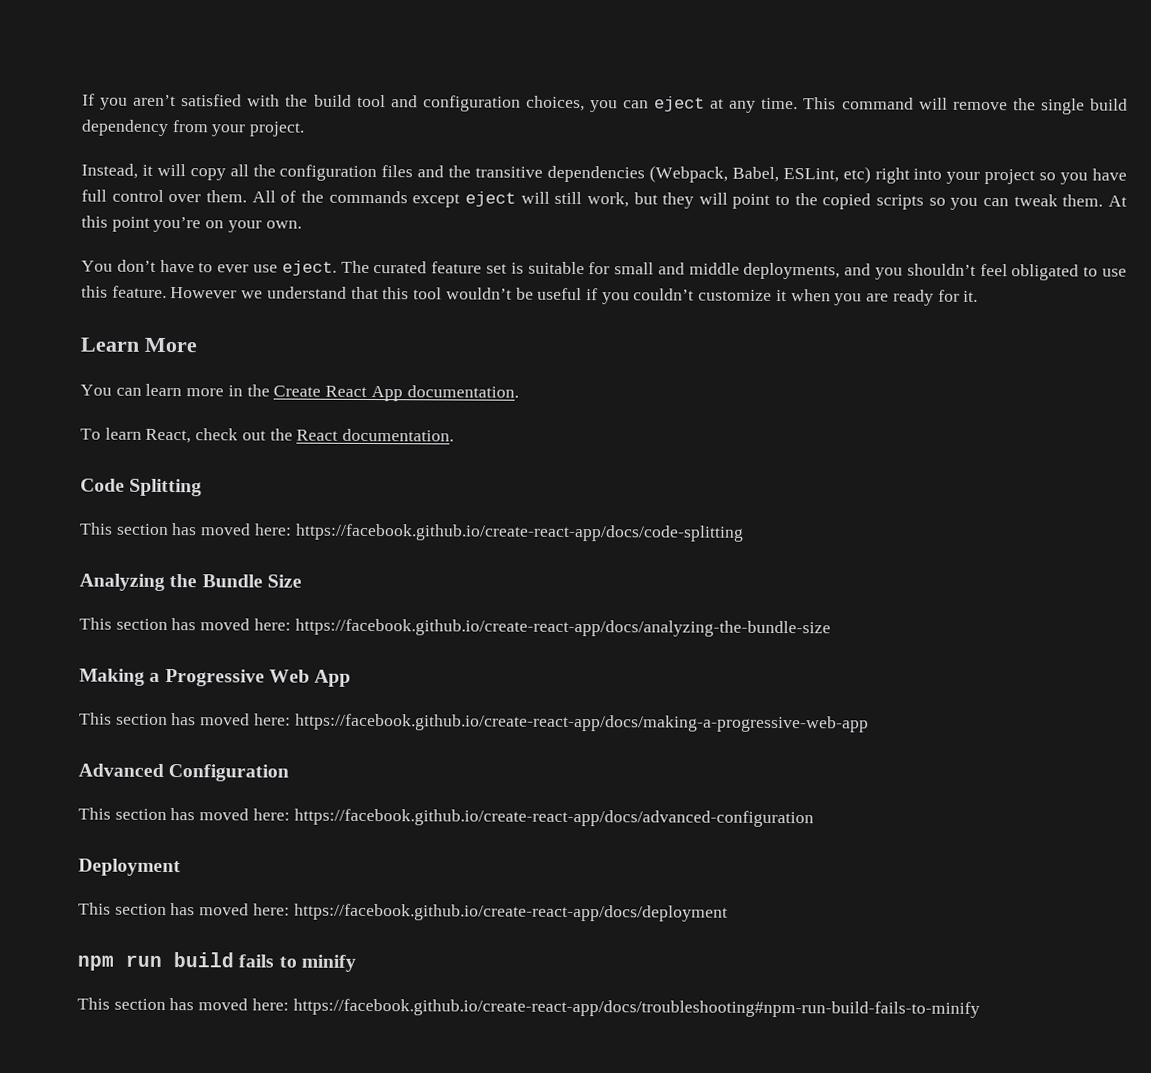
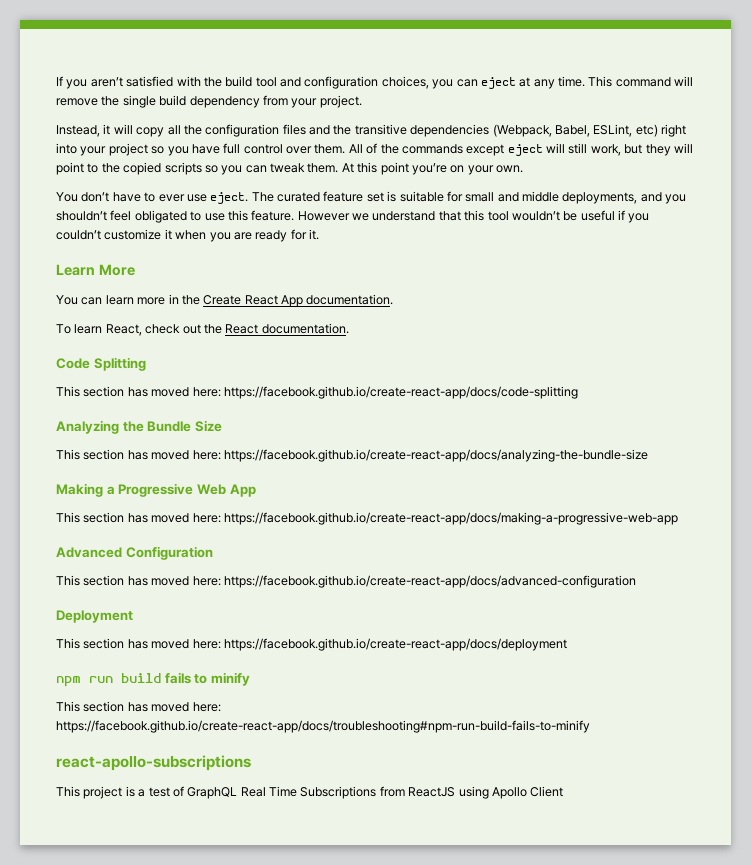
+ react-apollo-subscriptions
+ This project is a test of GraphQL Real Time Subscriptions from ReactJS using Apollo Client

